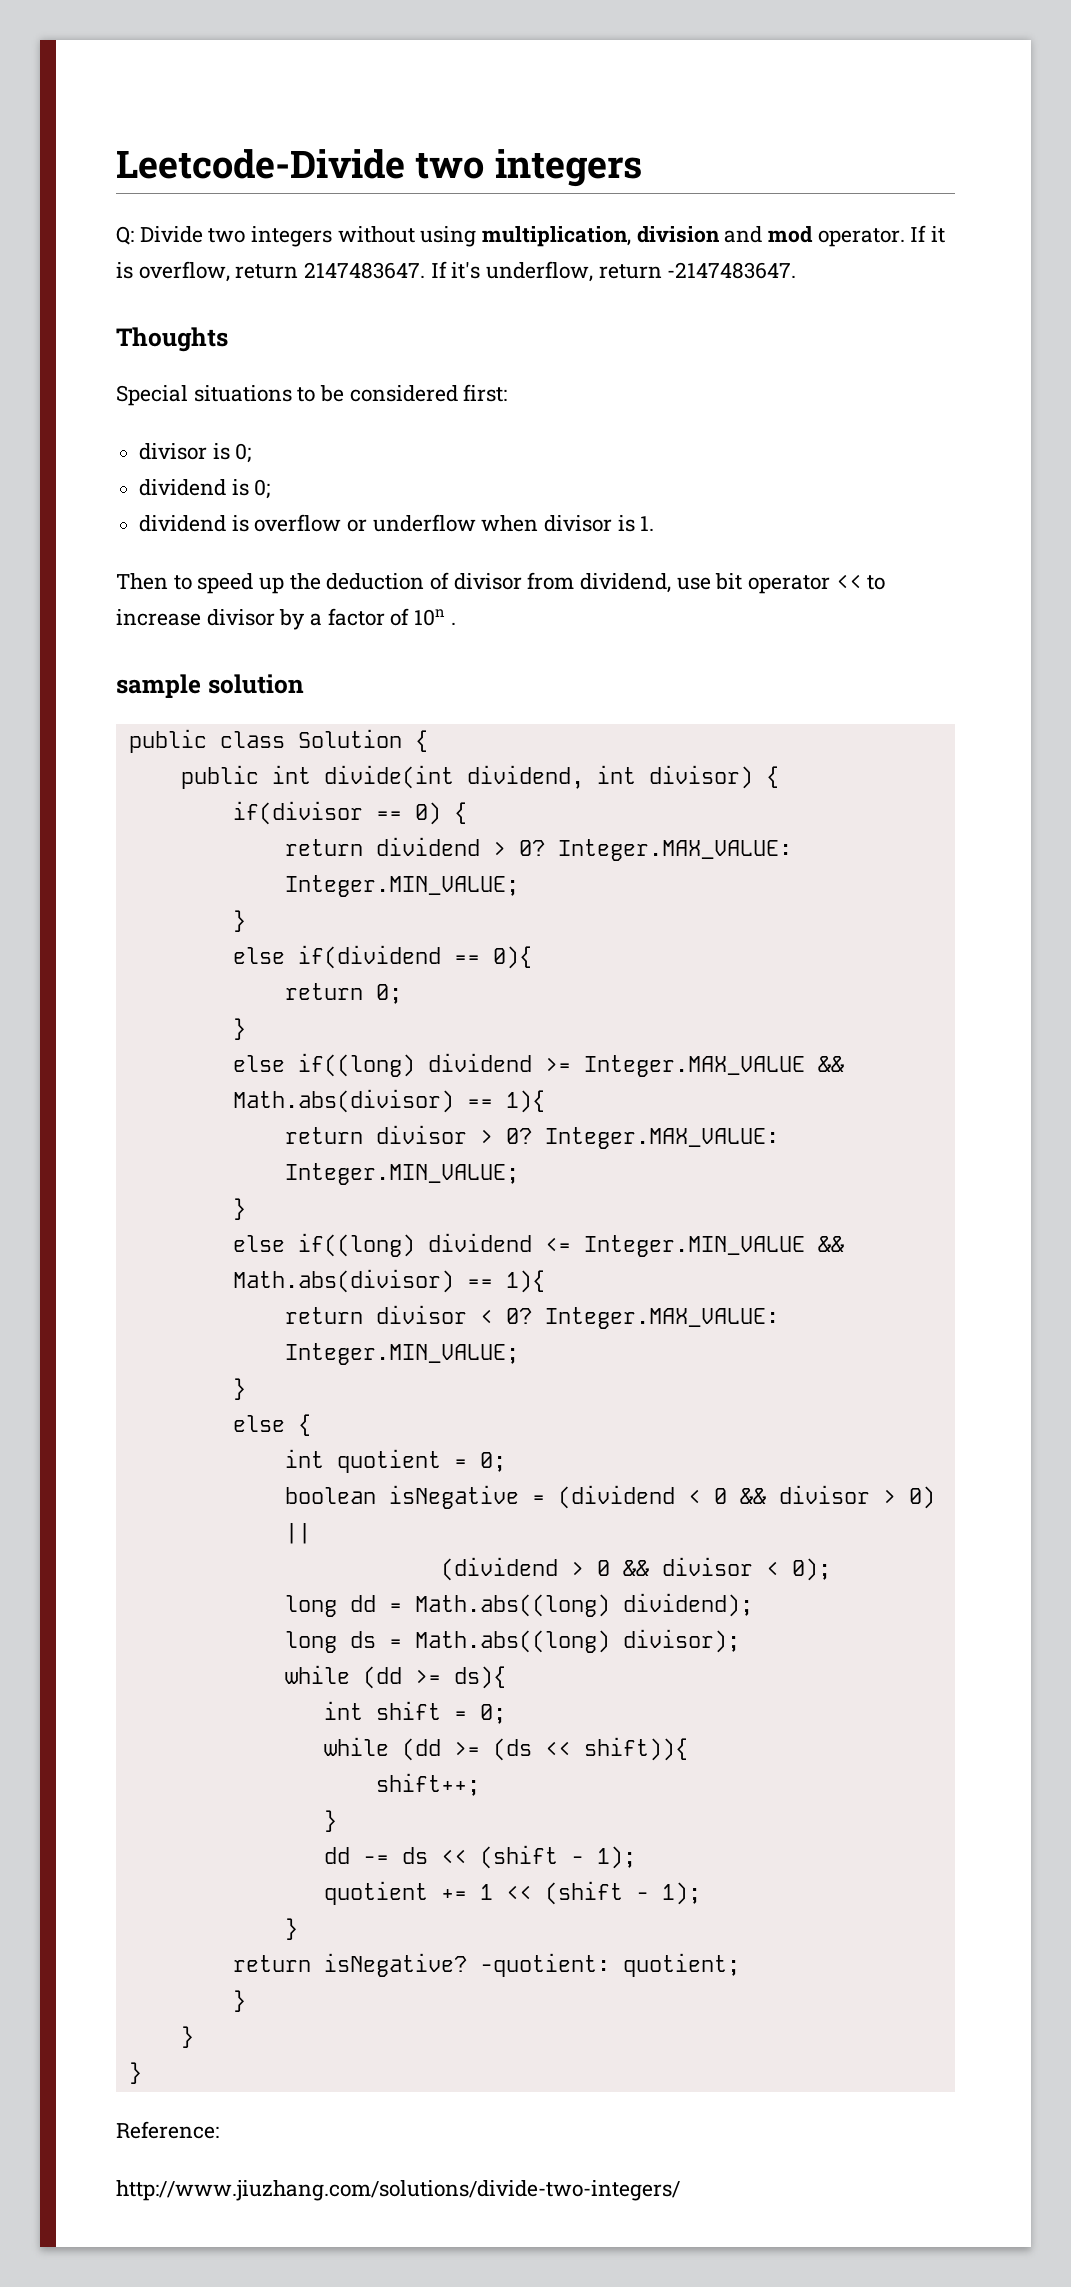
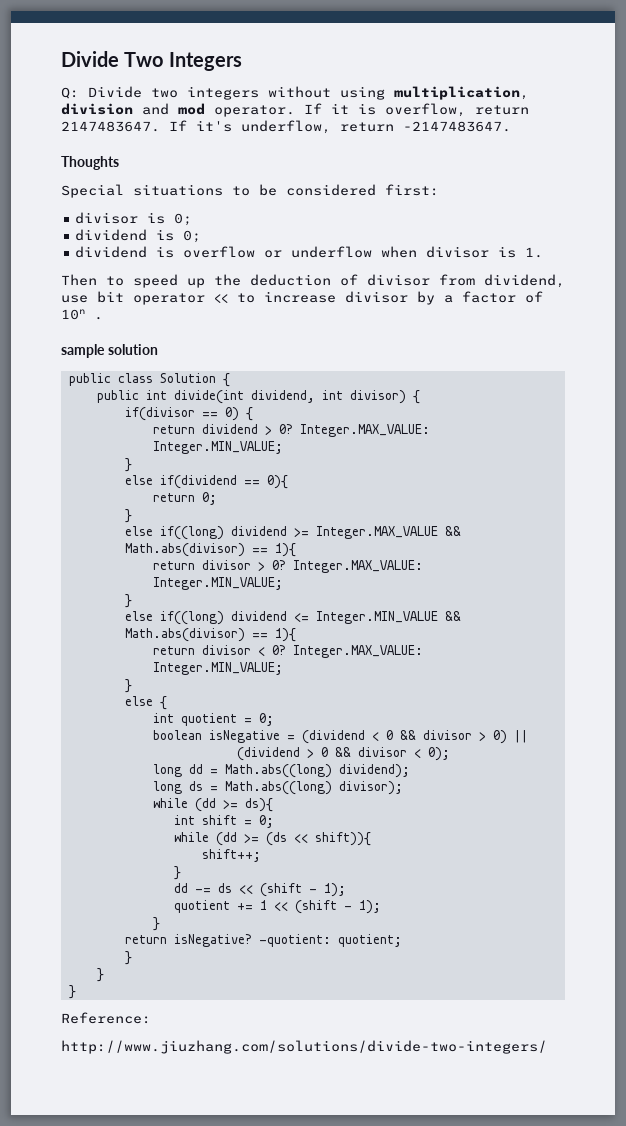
- Leetcode-Divide two integers
+ Divide Two Integers

